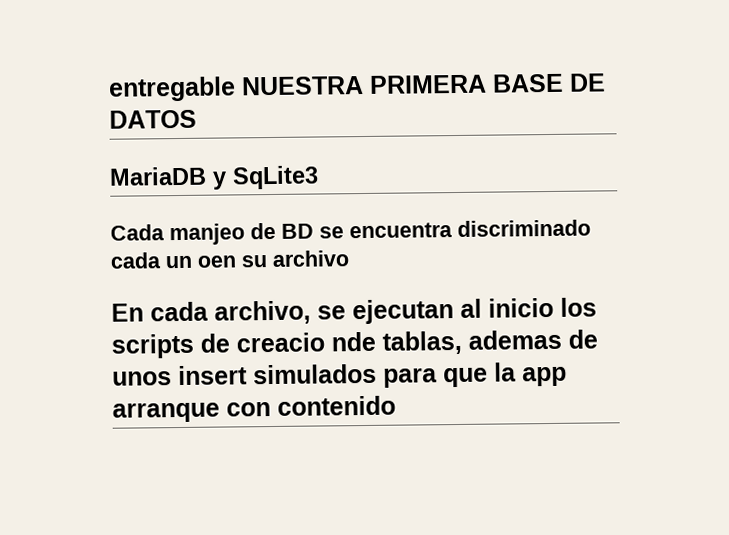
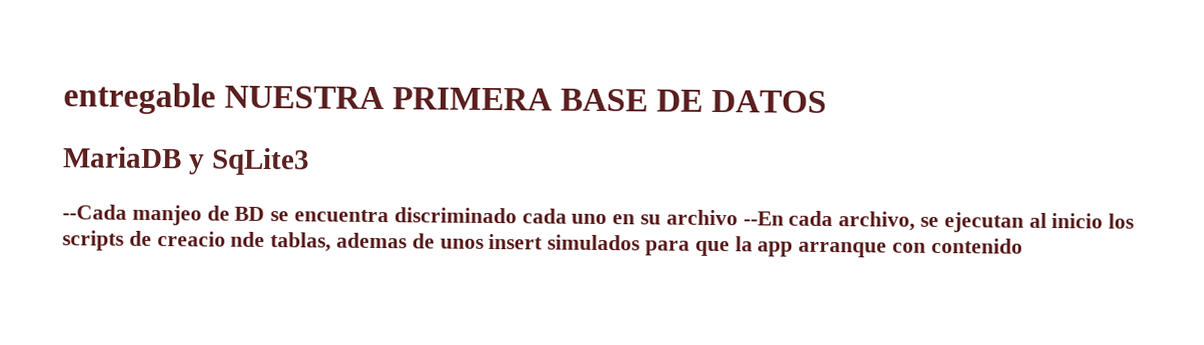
- Cada manjeo de BD se encuentra discriminado cada un oen su archivo
- En cada archivo, se ejecutan al inicio los scripts de creacio nde tablas, ademas de unos insert simulados para que la app arranque con contenido
+ --Cada manjeo de BD se encuentra discriminado cada uno en su archivo --En cada archivo, se ejecutan al inicio los scripts de creacio nde tablas, ademas de unos insert simulados para que la app arranque con contenido

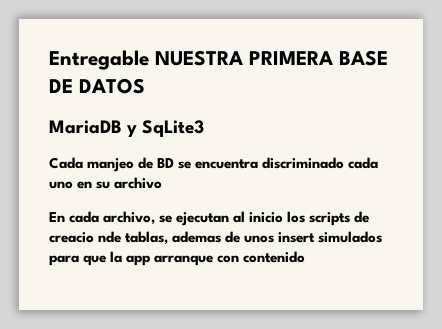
- entregable NUESTRA PRIMERA BASE DE DATOS
+ Entregable NUESTRA PRIMERA BASE DE DATOS
- --Cada manjeo de BD se encuentra discriminado cada uno en su archivo --En cada archivo, se ejecutan al inicio los scripts de creacio nde tablas, ademas de unos insert simulados para que la app arranque con contenido
+ Cada manjeo de BD se encuentra discriminado cada uno en su archivo
+ En cada archivo, se ejecutan al inicio los scripts de creacio nde tablas, ademas de unos insert simulados para que la app arranque con contenido

